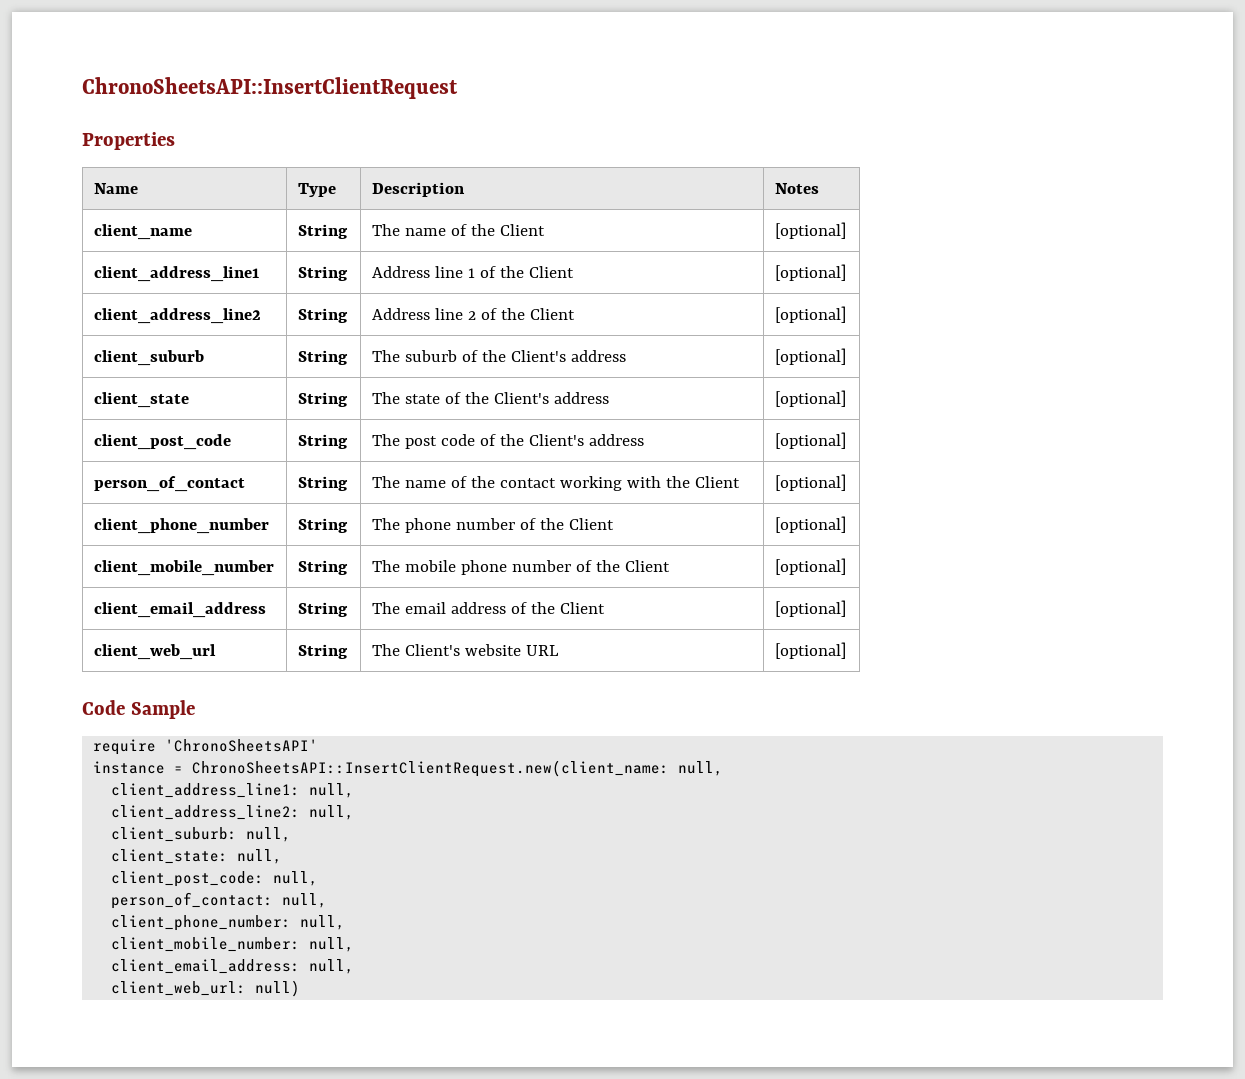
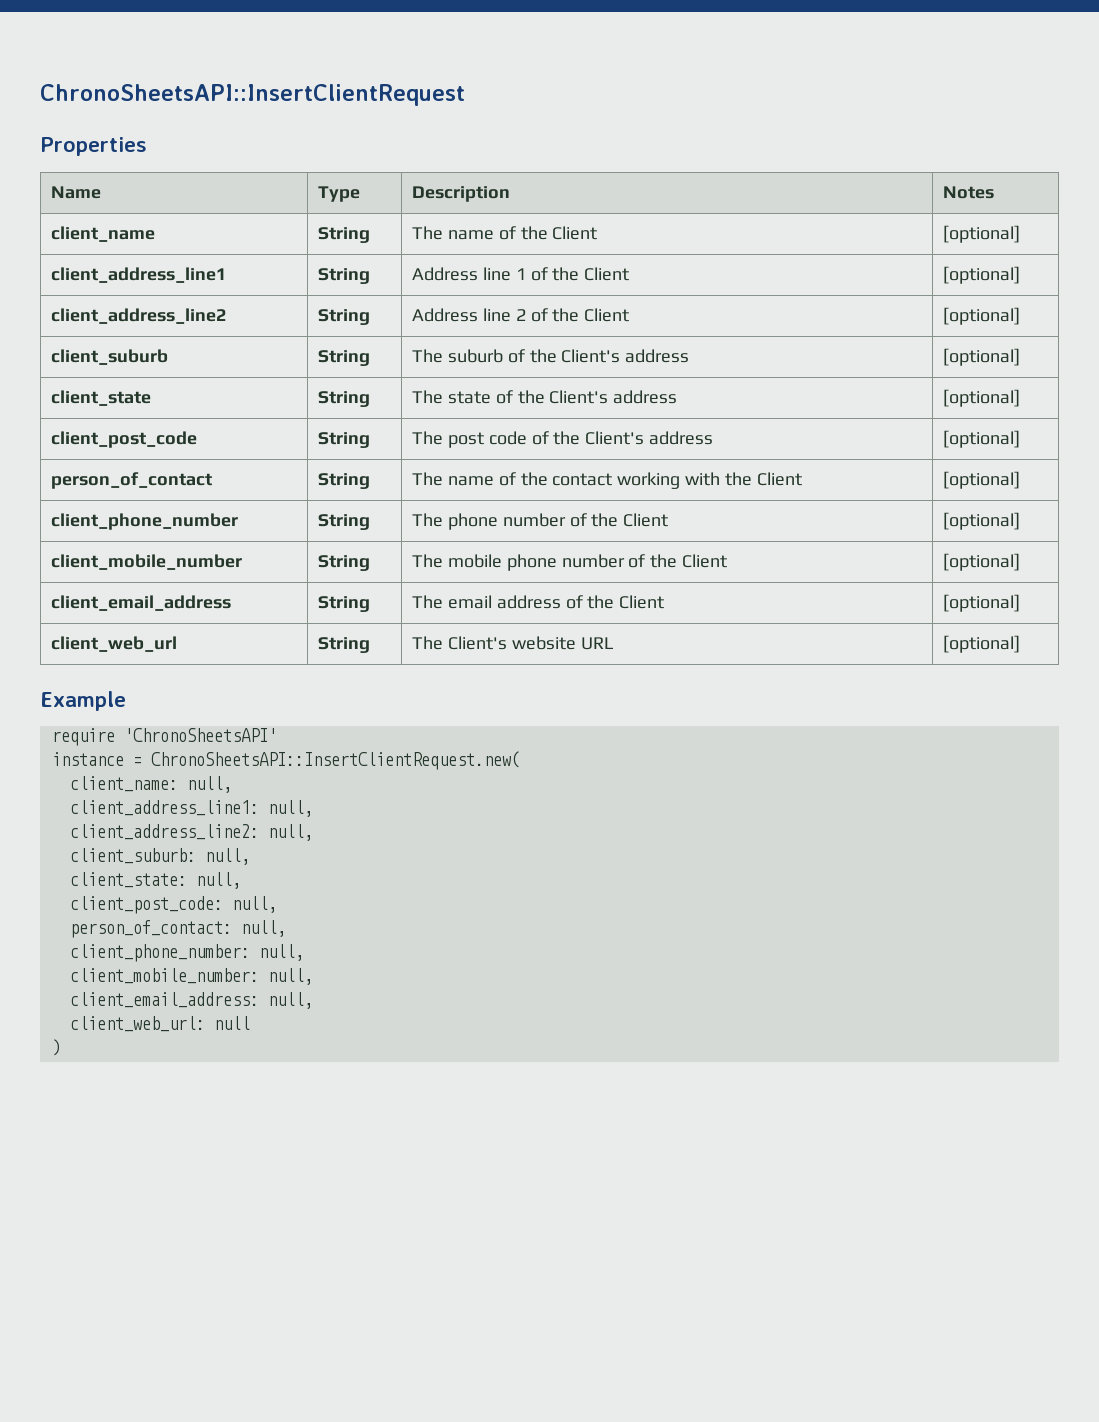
- Code Sample
+ Example
- instance = ChronoSheetsAPI::InsertClientRequest.new(client_name: null,
+ instance = ChronoSheetsAPI::InsertClientRequest.new(
+ client_name: null,
- client_web_url: null)
+ client_web_url: null
+ )

